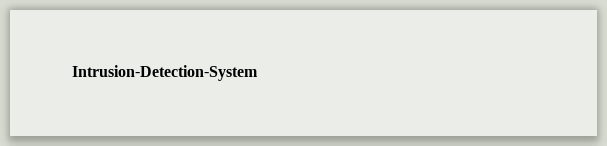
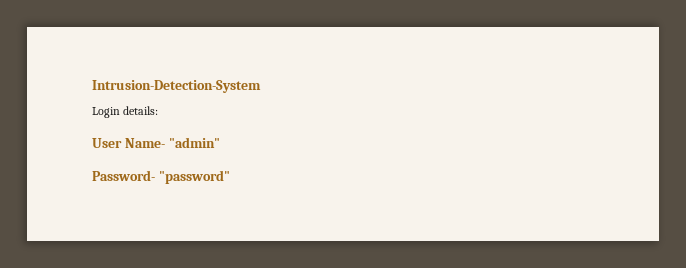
+ Login details:
+ User Name- "admin"
+ Password- "password"

